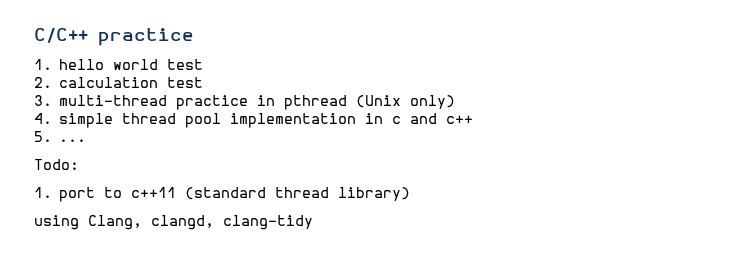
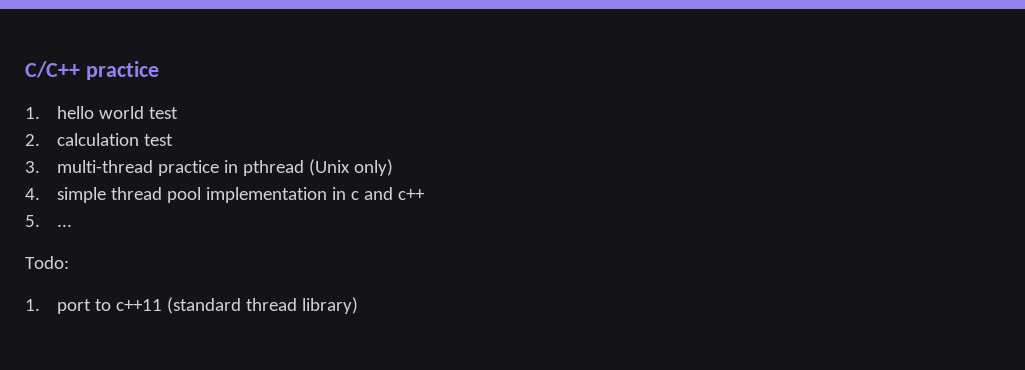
- using Clang, clangd, clang-tidy

